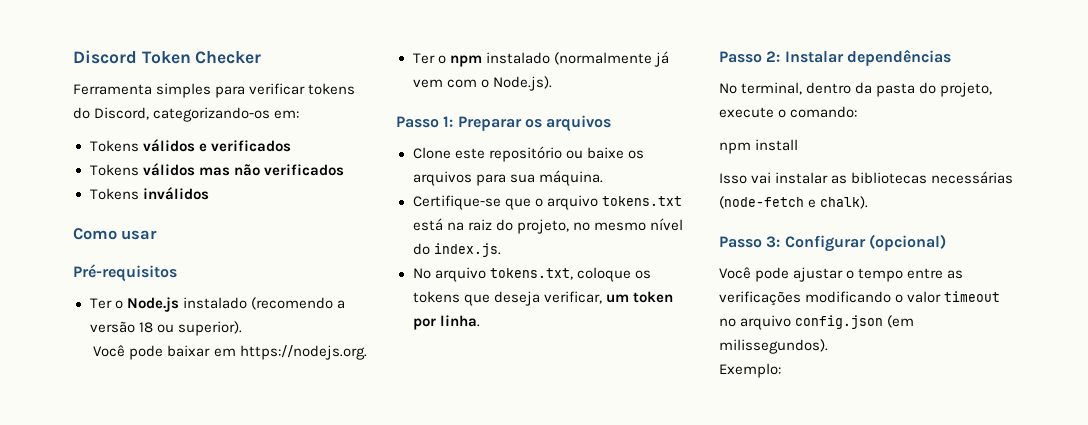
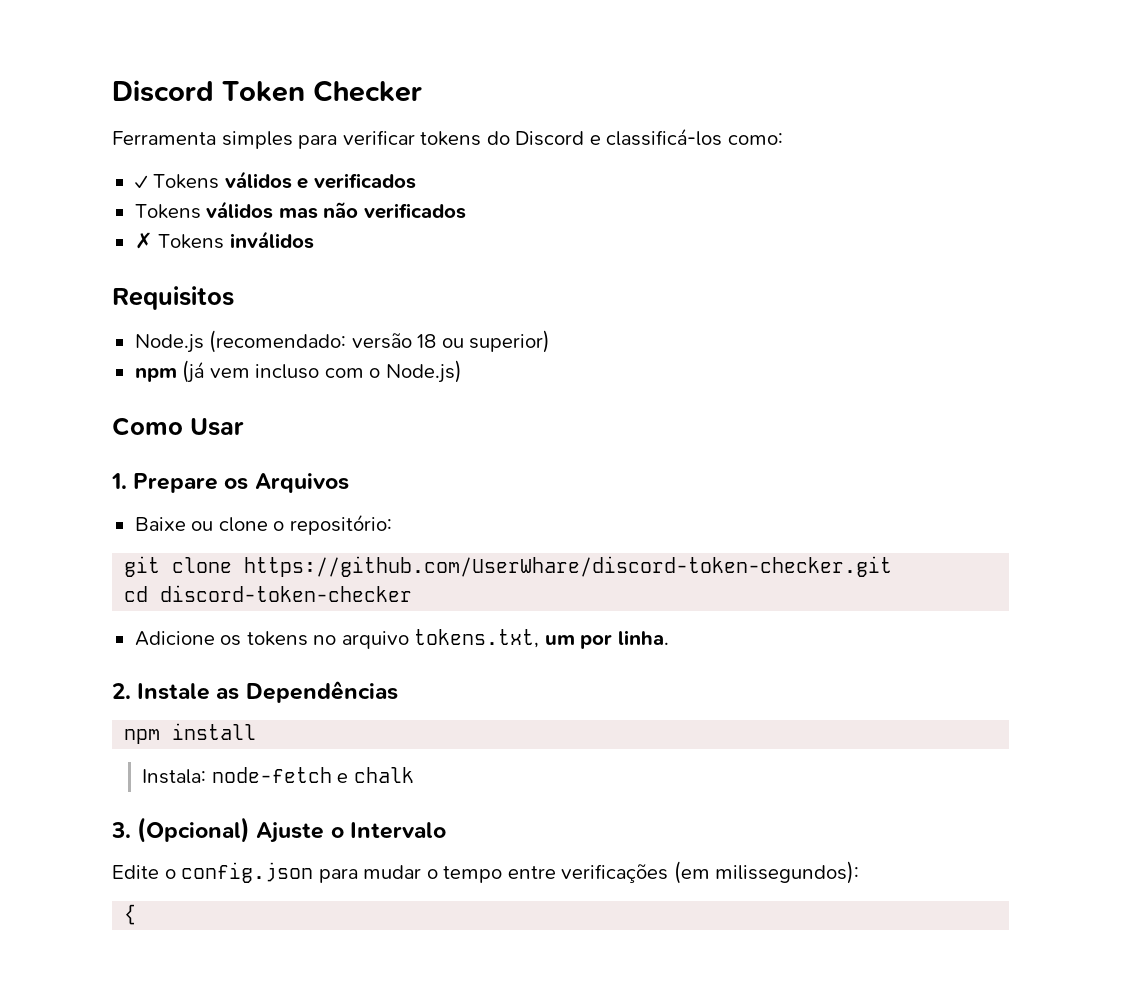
- Ferramenta simples para verificar tokens do Discord, categorizando-os em:
- Tokens válidos e verificados
+ Ferramenta simples para verificar tokens do Discord e classificá-los como:
+ ✓ Tokens válidos e verificados
- Tokens inválidos
+ ✗ Tokens inválidos
- Como usar
- Pré-requisitos
- Ter o Node.js instalado (recomendo a versão 18 ou superior).
- Você pode baixar em https://nodejs.org.
- Ter o npm instalado (normalmente já vem com o Node.js).
- Passo 1: Preparar os arquivos
- Clone este repositório ou baixe os arquivos para sua máquina.
- Certifique-se que o arquivo tokens.txt está na raiz do projeto, no mesmo nível do index.js.
- No arquivo tokens.txt, coloque os tokens que deseja verificar, um token por linha.
- Passo 2: Instalar dependências
- No terminal, dentro da pasta do projeto, execute o comando:
+ Requisitos
+ Node.js (recomendado: versão 18 ou superior)
+ npm (já vem incluso com o Node.js)
+ Como Usar
+ 1. Prepare os Arquivos
+ Baixe ou clone o repositório:
+ git clone https://github.com/UserWhare/discord-token-checker.git
+ cd discord-token-checker
+ Adicione os tokens no arquivo tokens.txt, um por linha.
+ 2. Instale as Dependências
  npm install
- Isso vai instalar as bibliotecas necessárias (node-fetch e chalk).
- Passo 3: Configurar (opcional)
- Você pode ajustar o tempo entre as verificações modificando o valor timeout no arquivo config.json (em milissegundos).
- Exemplo:
+ Instala: node-fetch e chalk
+ 3. (Opcional) Ajuste o Intervalo
+ Edite o config.json para mudar o tempo entre verificações (em milissegundos):
+ {

